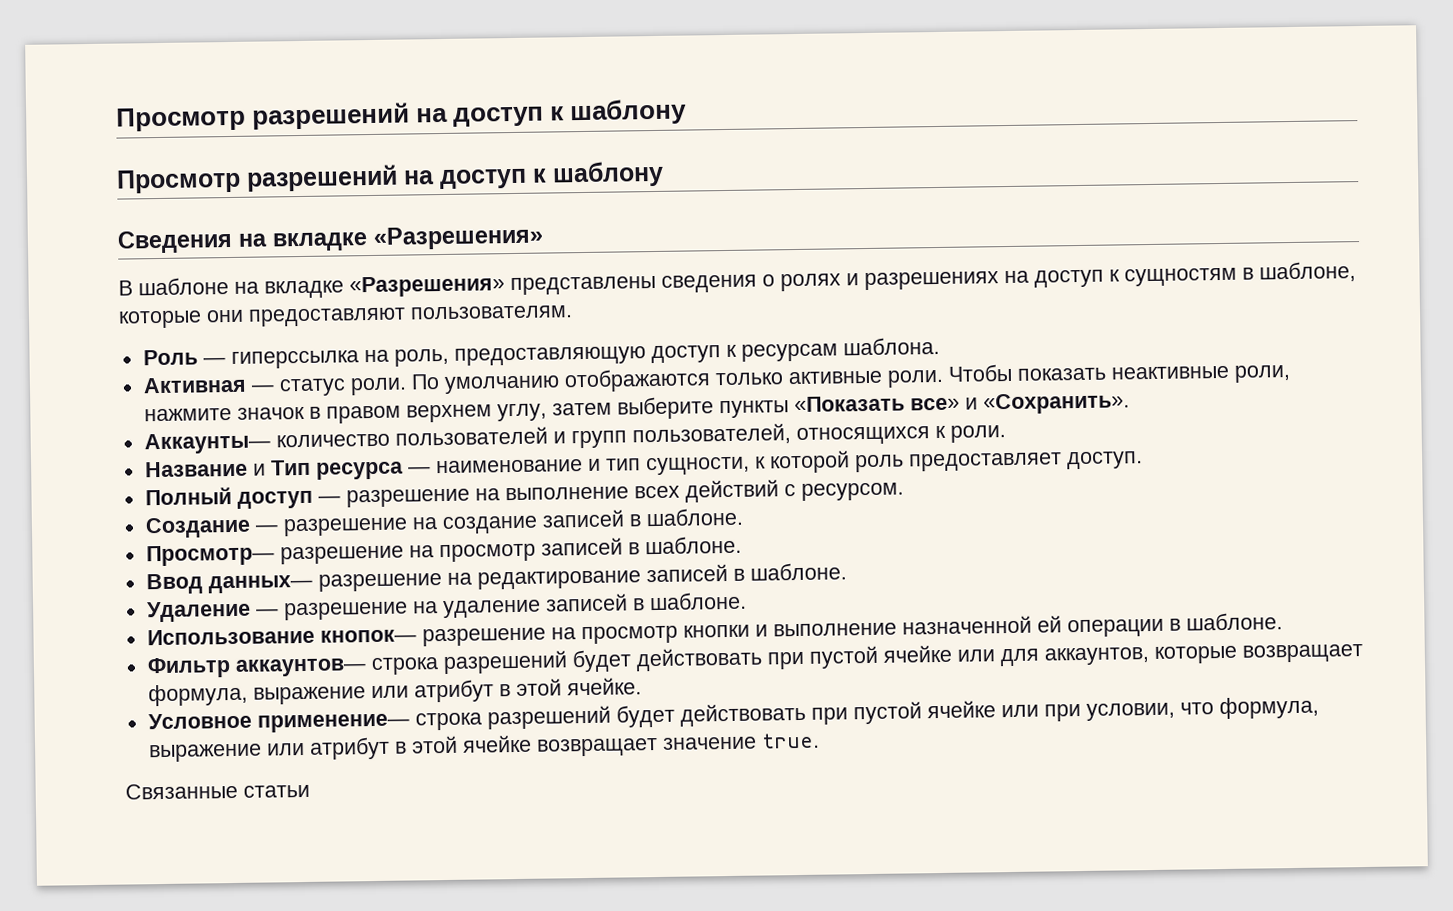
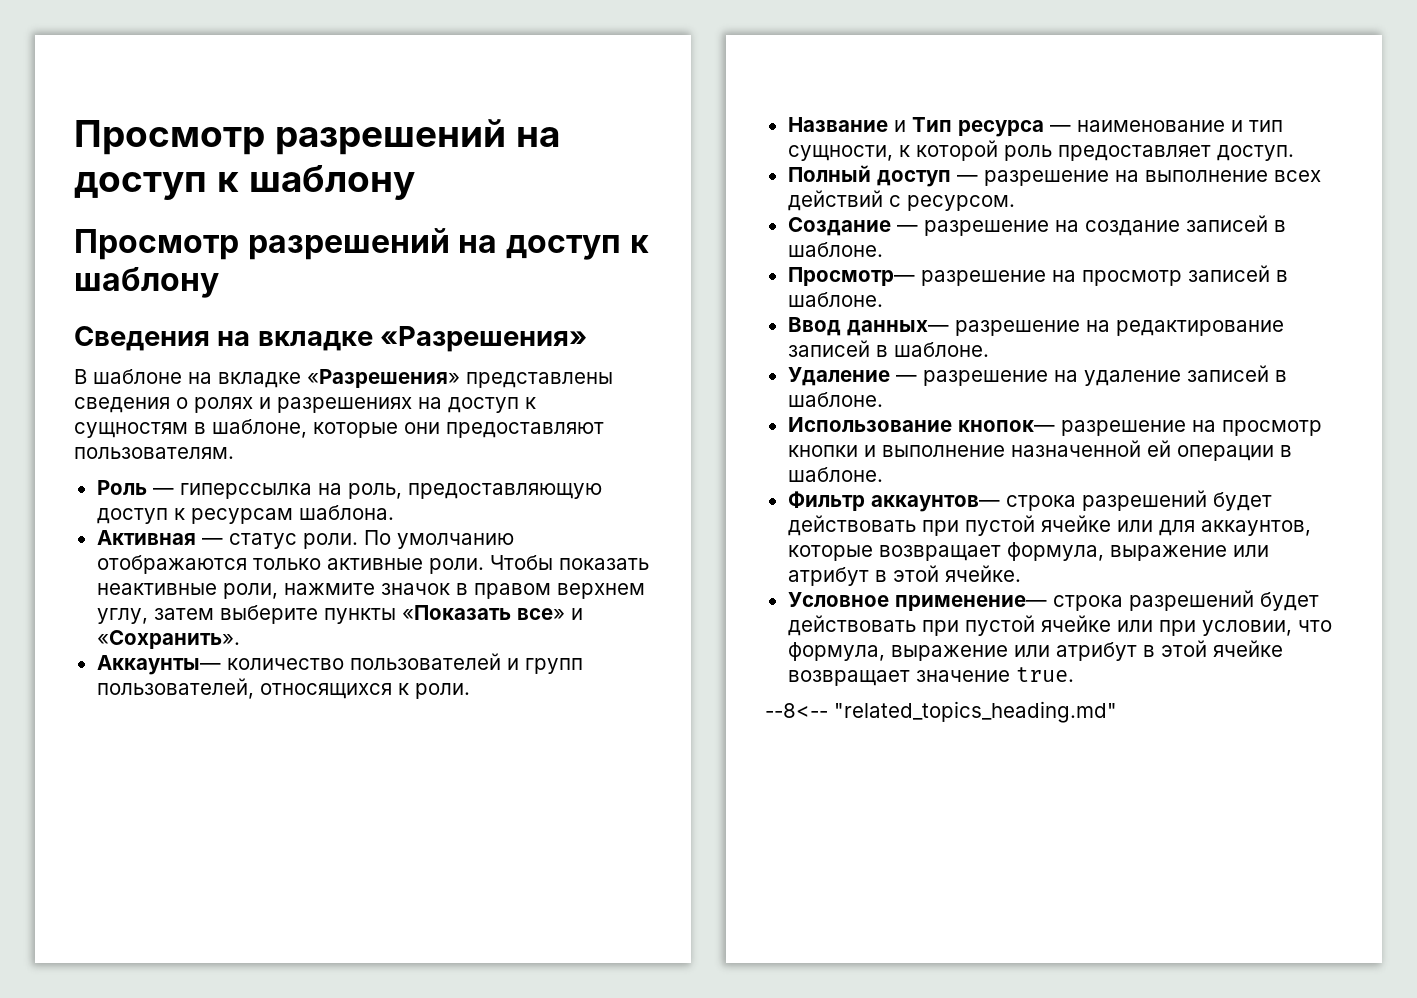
- Связанные статьи
+ --8<-- "related_topics_heading.md"

